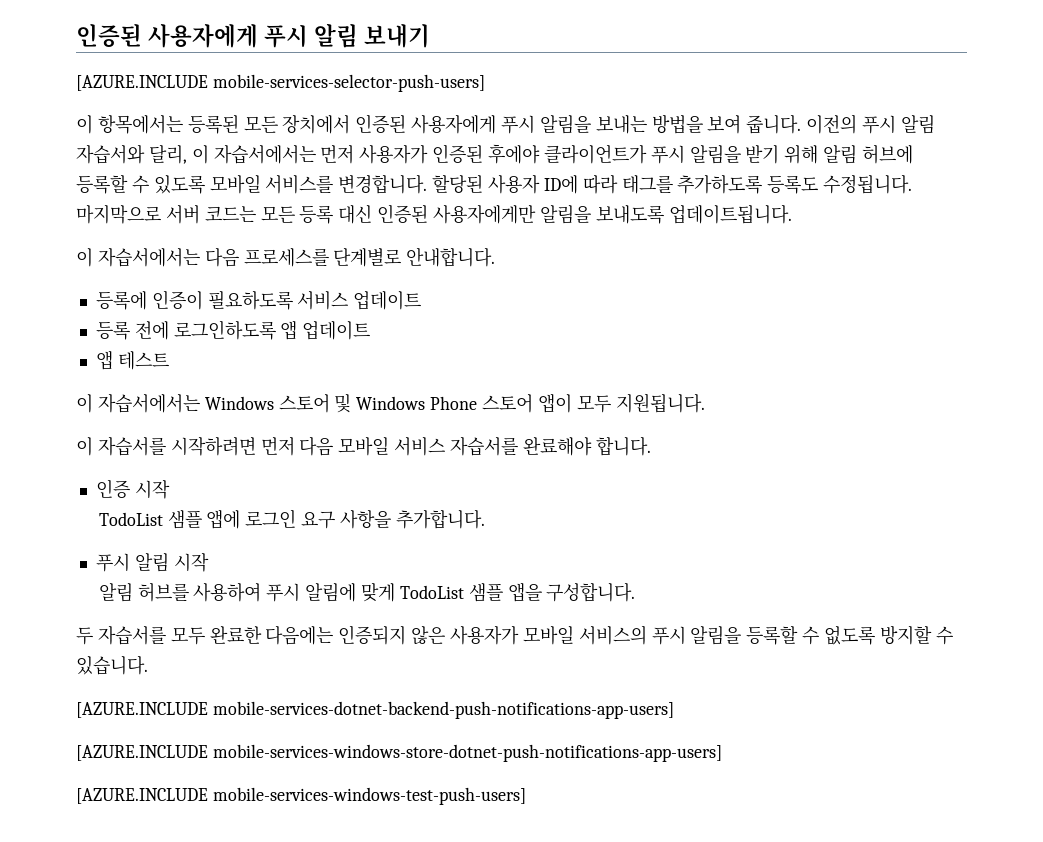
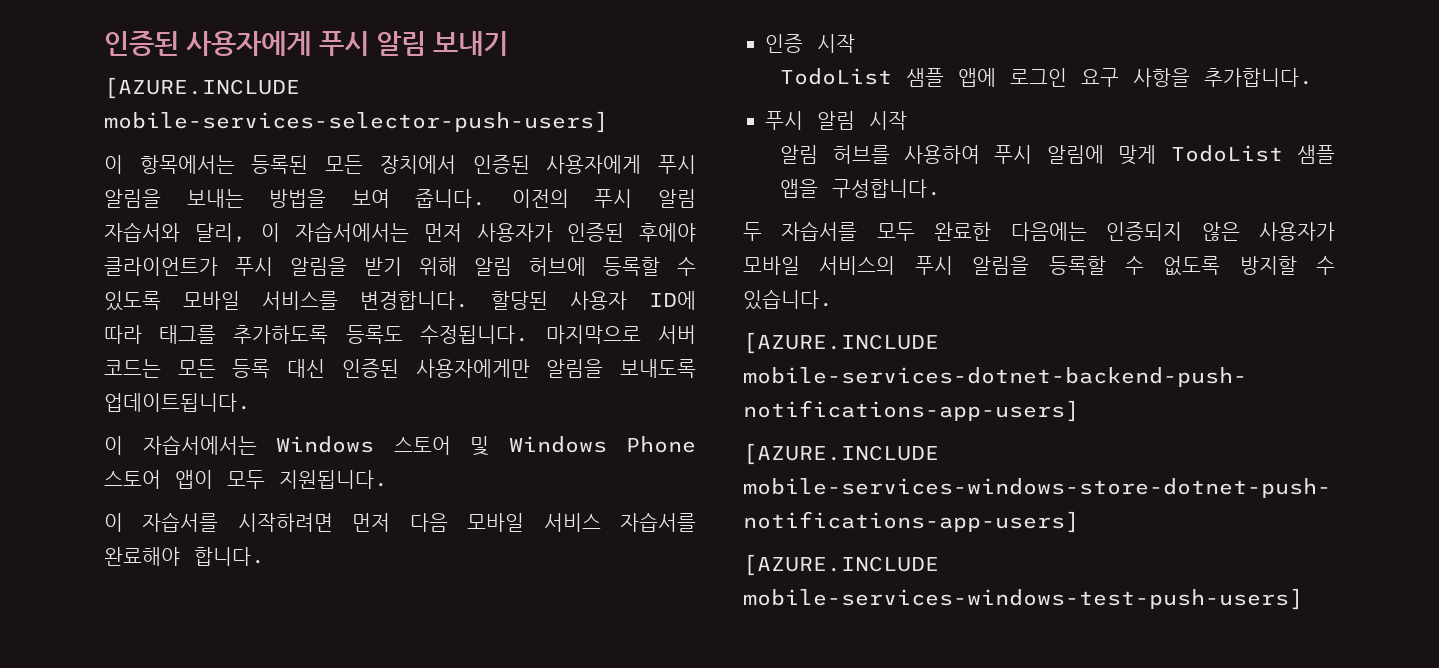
- 이 자습서에서는 다음 프로세스를 단계별로 안내합니다.
- 등록에 인증이 필요하도록 서비스 업데이트
- 등록 전에 로그인하도록 앱 업데이트
- 앱 테스트

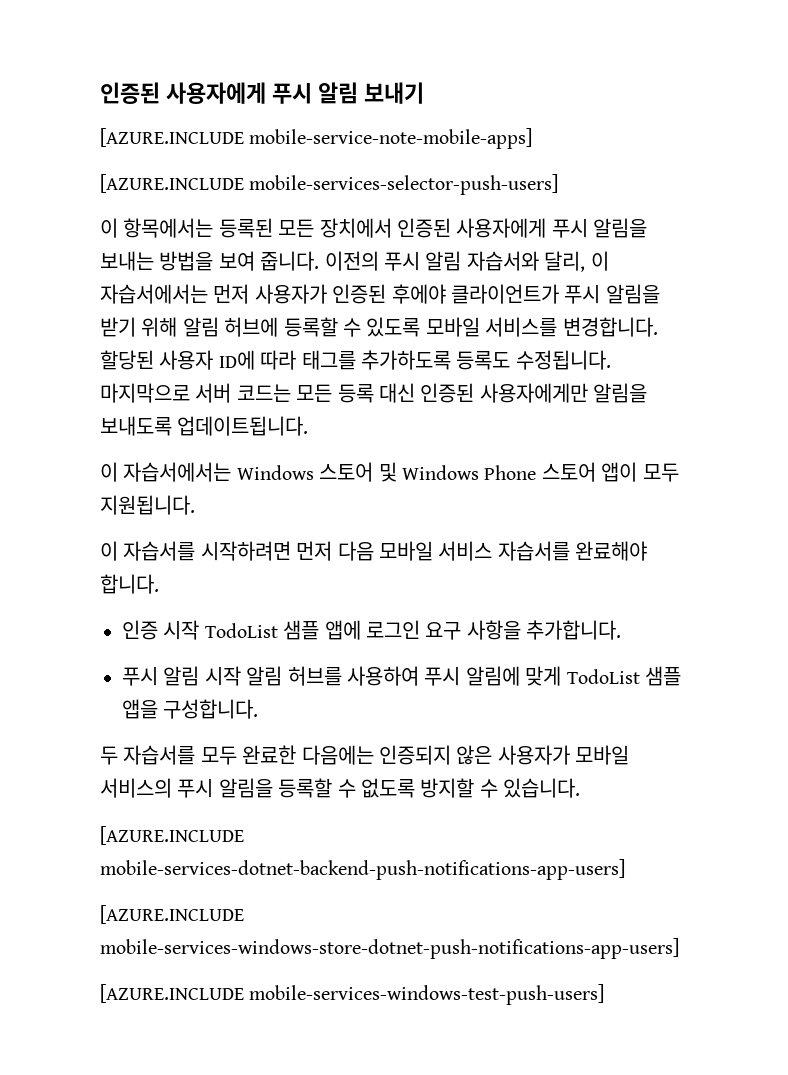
+ [AZURE.INCLUDE mobile-service-note-mobile-apps]
- 인증 시작
- TodoList 샘플 앱에 로그인 요구 사항을 추가합니다.
+ 인증 시작 TodoList 샘플 앱에 로그인 요구 사항을 추가합니다.
- 푸시 알림 시작
- 알림 허브를 사용하여 푸시 알림에 맞게 TodoList 샘플 앱을 구성합니다.
+ 푸시 알림 시작 알림 허브를 사용하여 푸시 알림에 맞게 TodoList 샘플 앱을 구성합니다.

